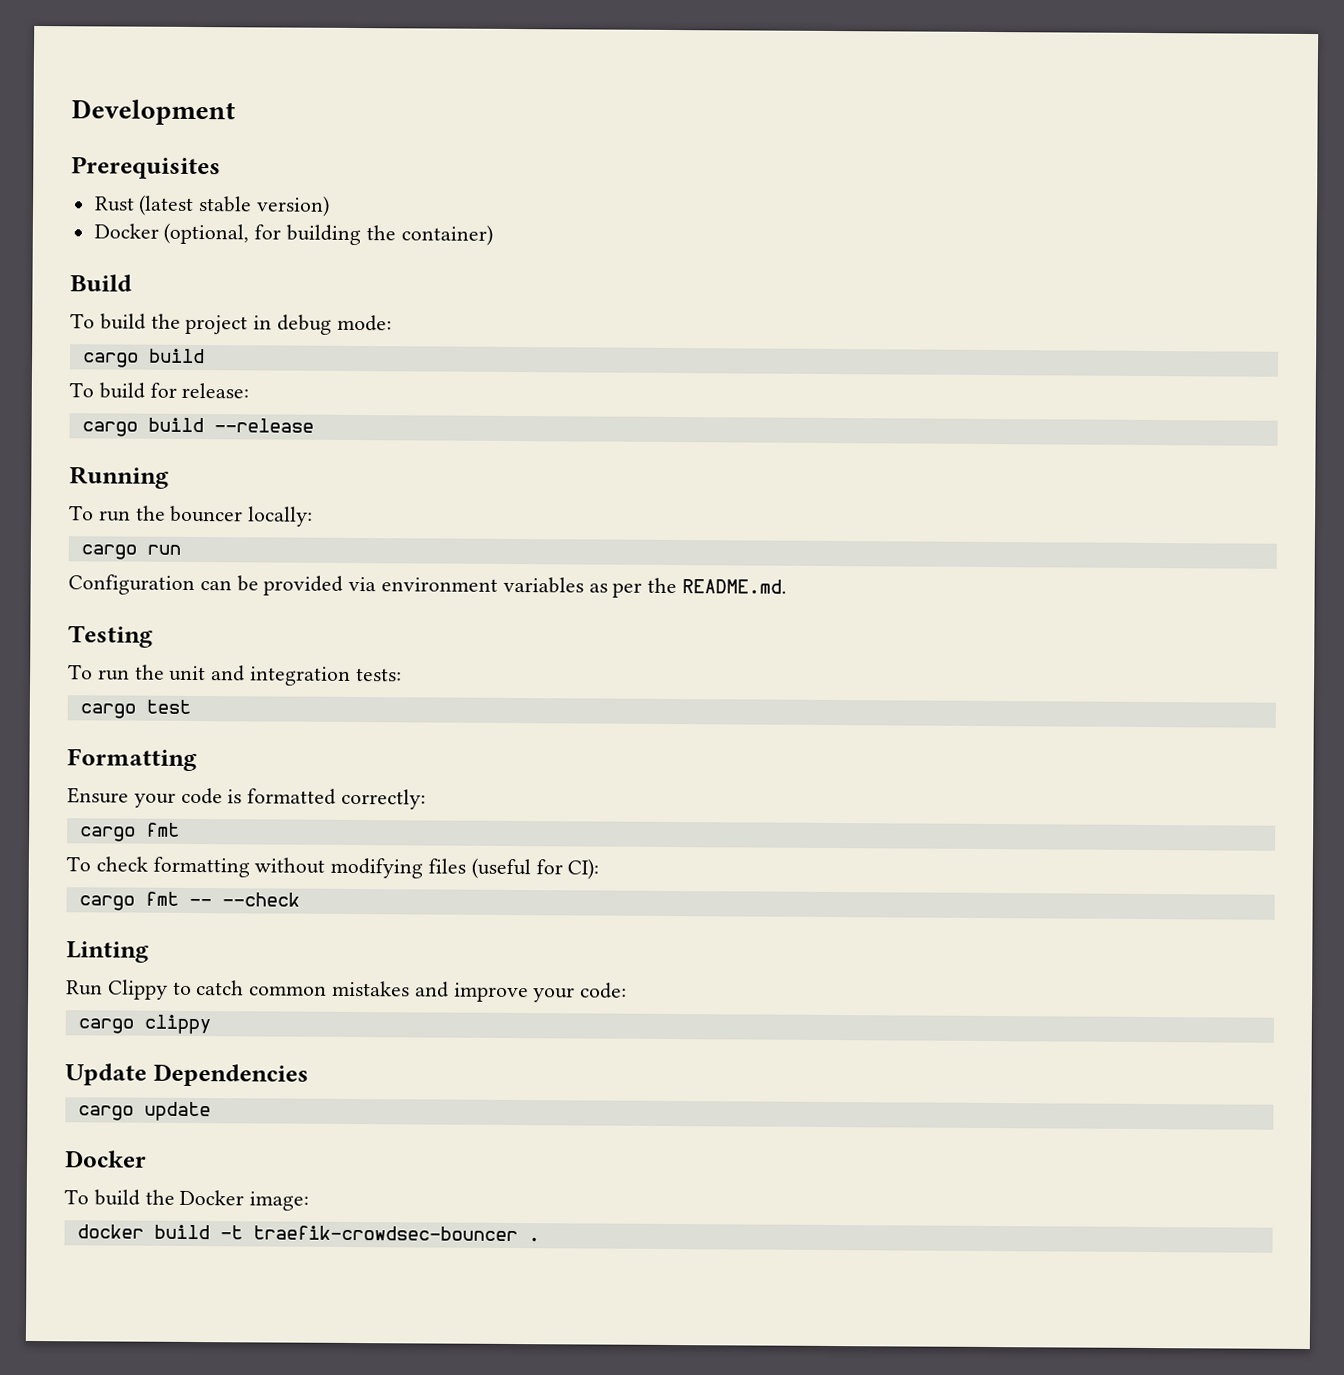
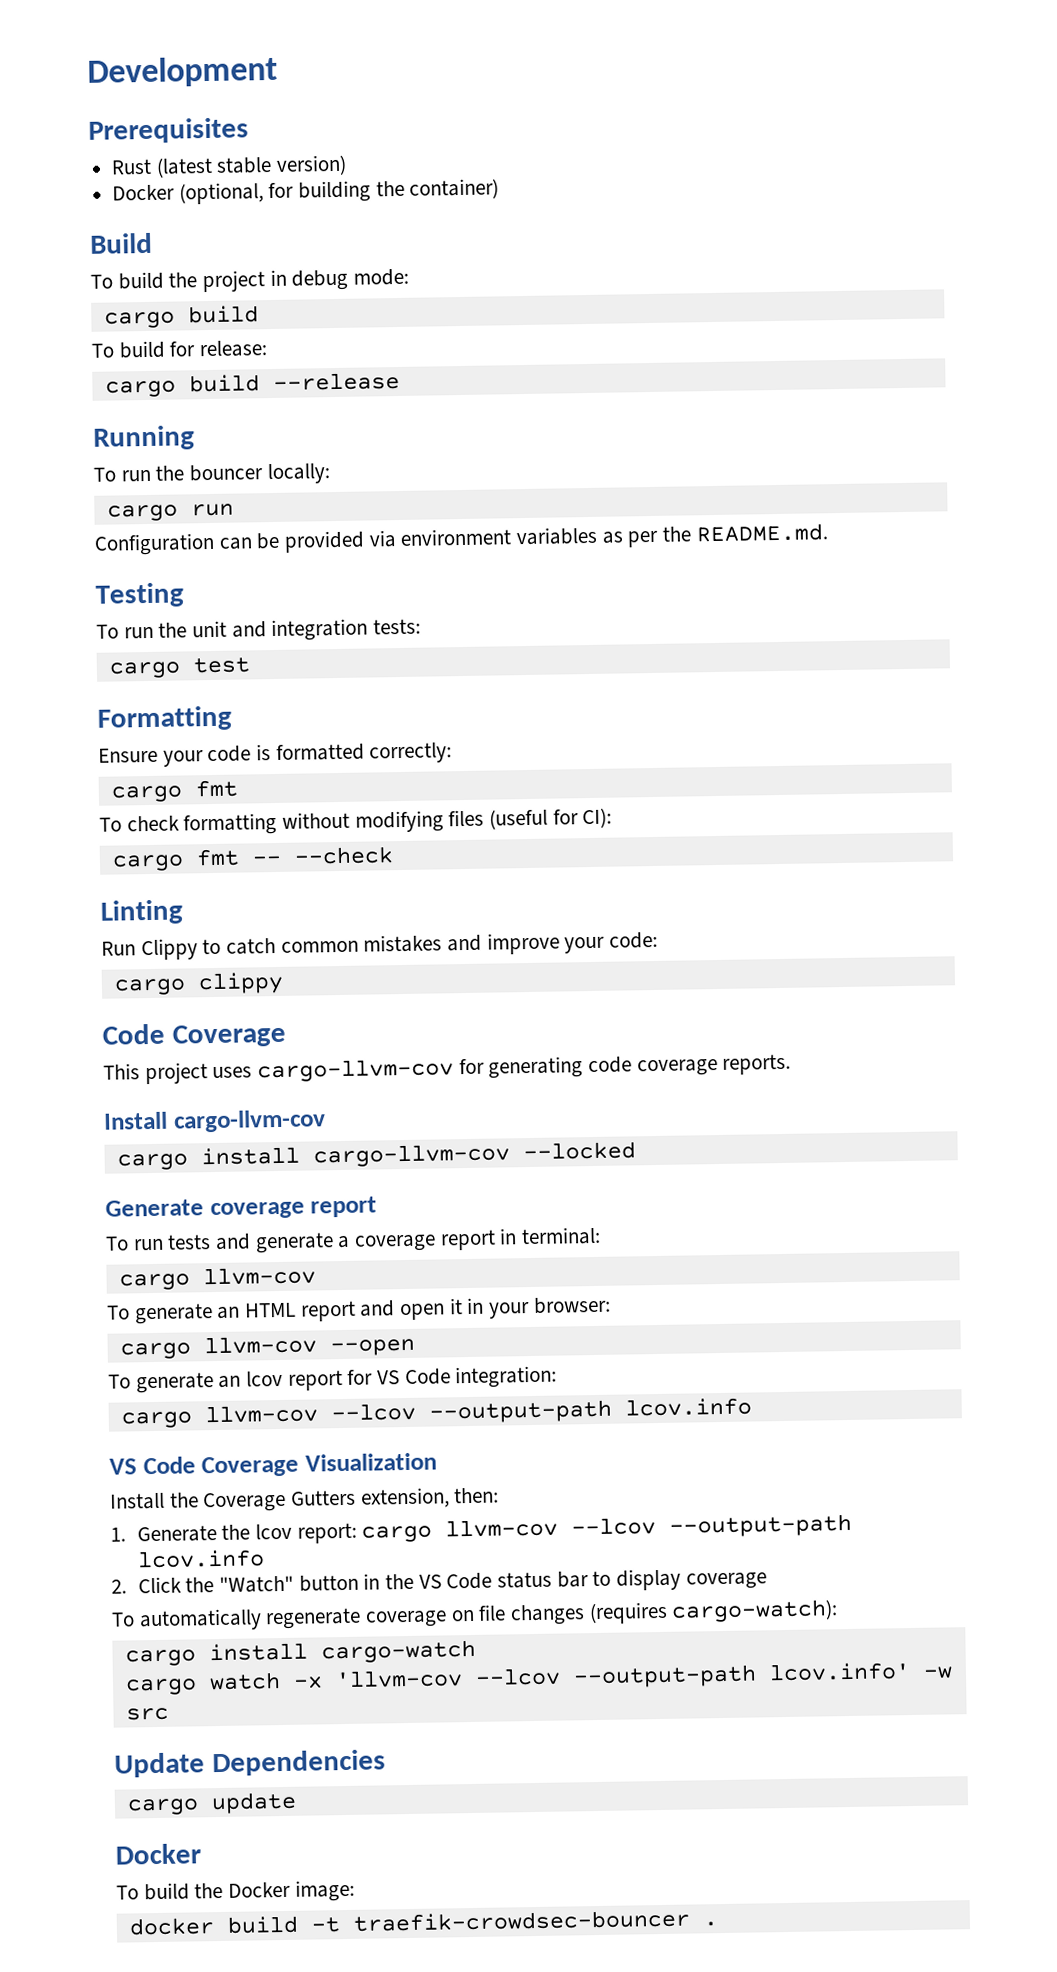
  cargo clippy
+ Code Coverage
+ This project uses cargo-llvm-cov for generating code coverage reports.
+ Install cargo-llvm-cov
+ cargo install cargo-llvm-cov --locked
+ Generate coverage report
+ To run tests and generate a coverage report in terminal:
+ cargo llvm-cov
+ To generate an HTML report and open it in your browser:
+ cargo llvm-cov --open
+ To generate an lcov report for VS Code integration:
+ cargo llvm-cov --lcov --output-path lcov.info
+ VS Code Coverage Visualization
+ Install the Coverage Gutters extension, then:
+ 1. Generate the lcov report: cargo llvm-cov --lcov --output-path lcov.info
+ 2. Click the "Watch" button in the VS Code status bar to display coverage
+ To automatically regenerate coverage on file changes (requires cargo-watch):
+ cargo install cargo-watch
+ cargo watch -x 'llvm-cov --lcov --output-path lcov.info' -w src

